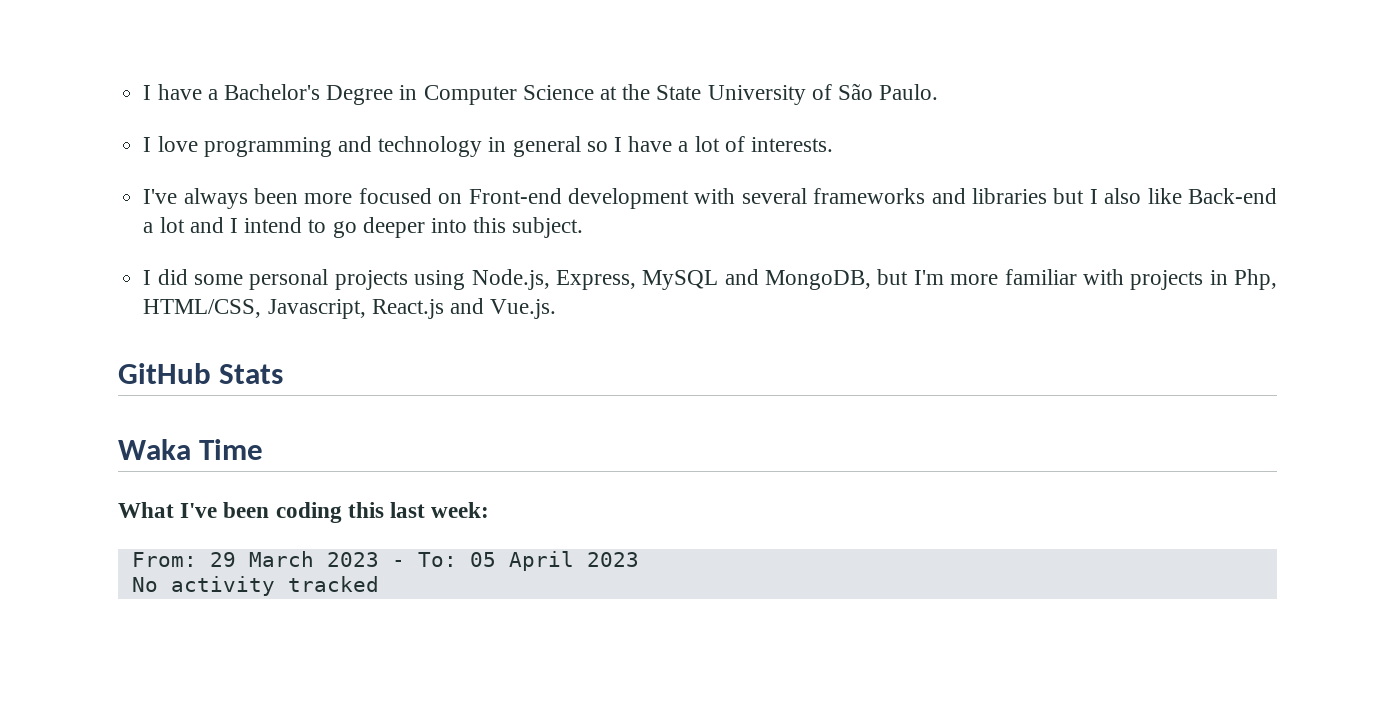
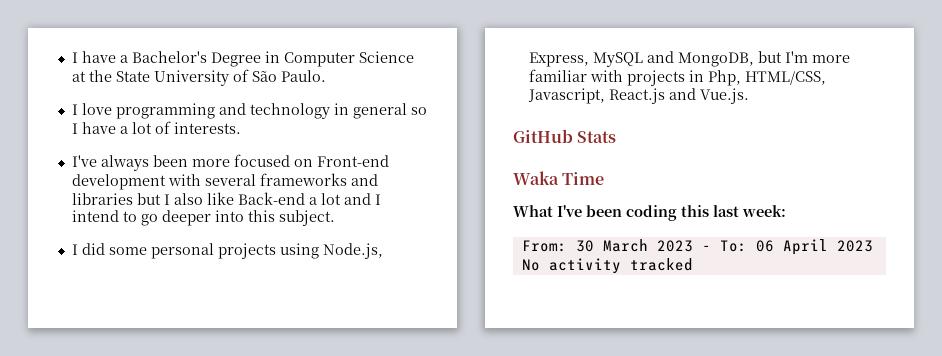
- From: 29 March 2023 - To: 05 April 2023
+ From: 30 March 2023 - To: 06 April 2023

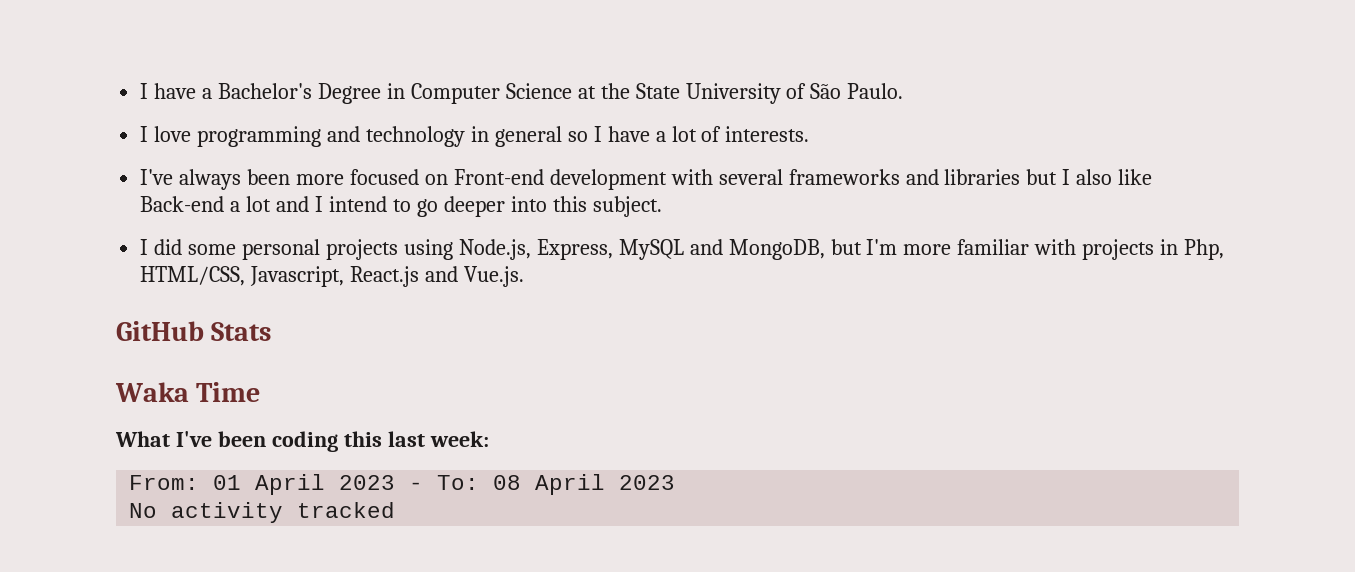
- From: 30 March 2023 - To: 06 April 2023
+ From: 01 April 2023 - To: 08 April 2023

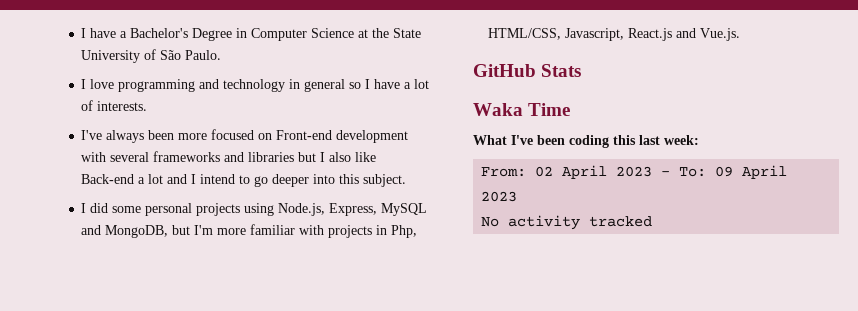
- From: 01 April 2023 - To: 08 April 2023
+ From: 02 April 2023 - To: 09 April 2023

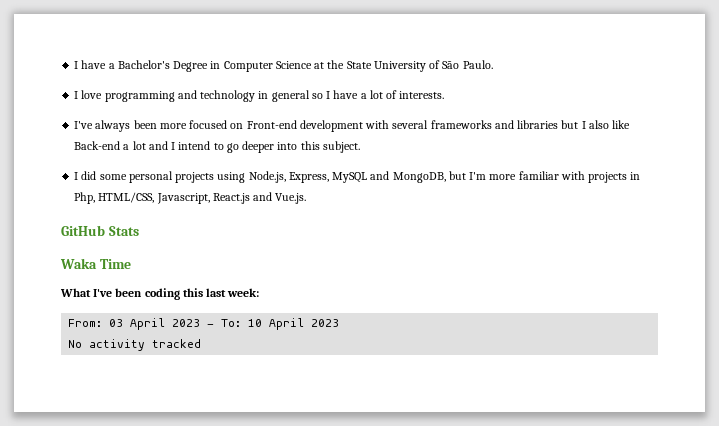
- From: 02 April 2023 - To: 09 April 2023
+ From: 03 April 2023 - To: 10 April 2023

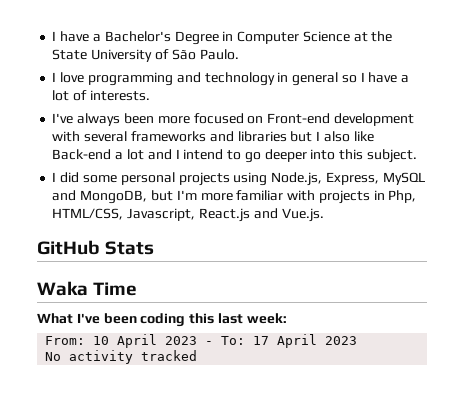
- From: 03 April 2023 - To: 10 April 2023
+ From: 10 April 2023 - To: 17 April 2023

